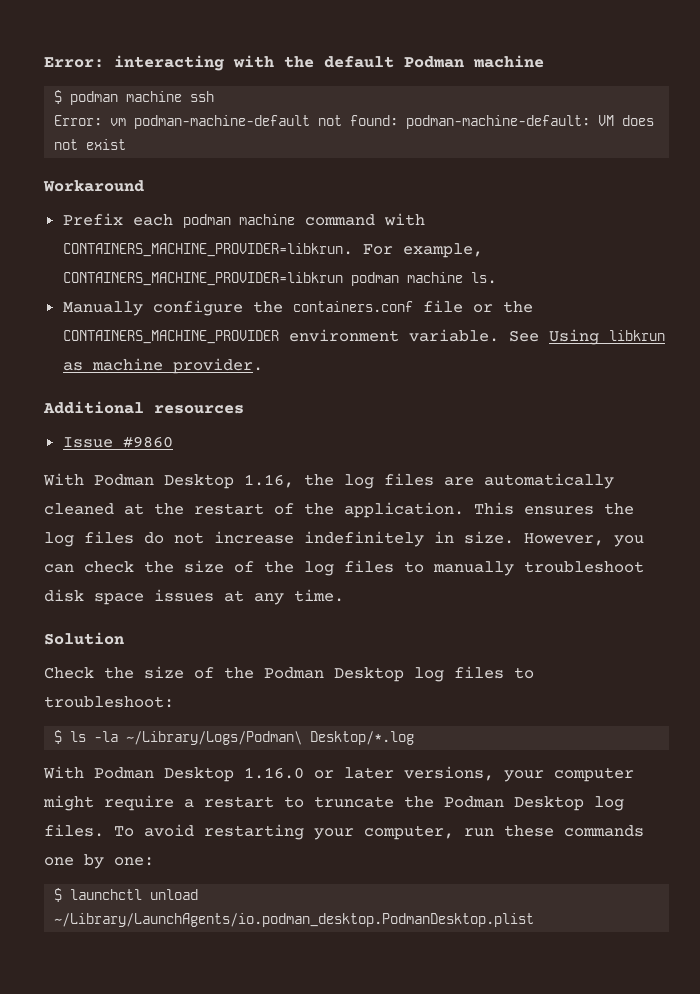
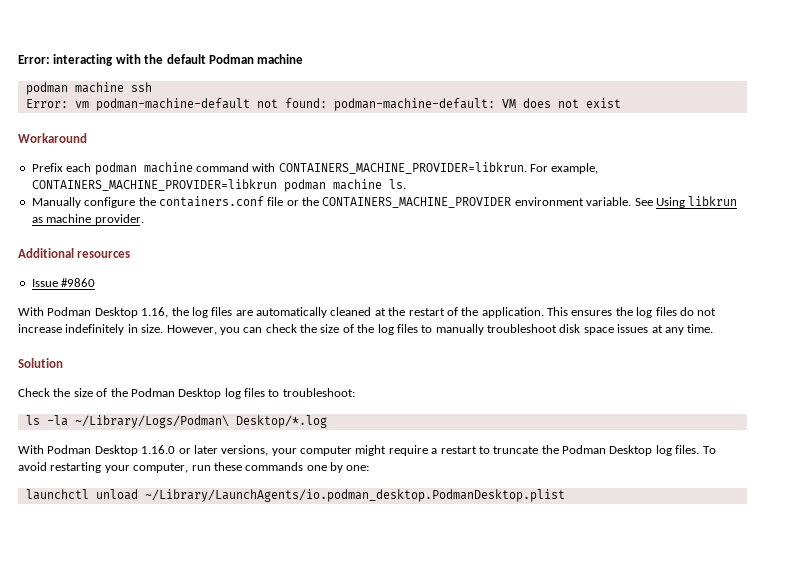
- $ podman machine ssh
+ podman machine ssh
- $ ls -la ~/Library/Logs/Podman\ Desktop/*.log
+ ls -la ~/Library/Logs/Podman\ Desktop/*.log
- $ launchctl unload ~/Library/LaunchAgents/io.podman_desktop.PodmanDesktop.plist
+ launchctl unload ~/Library/LaunchAgents/io.podman_desktop.PodmanDesktop.plist

